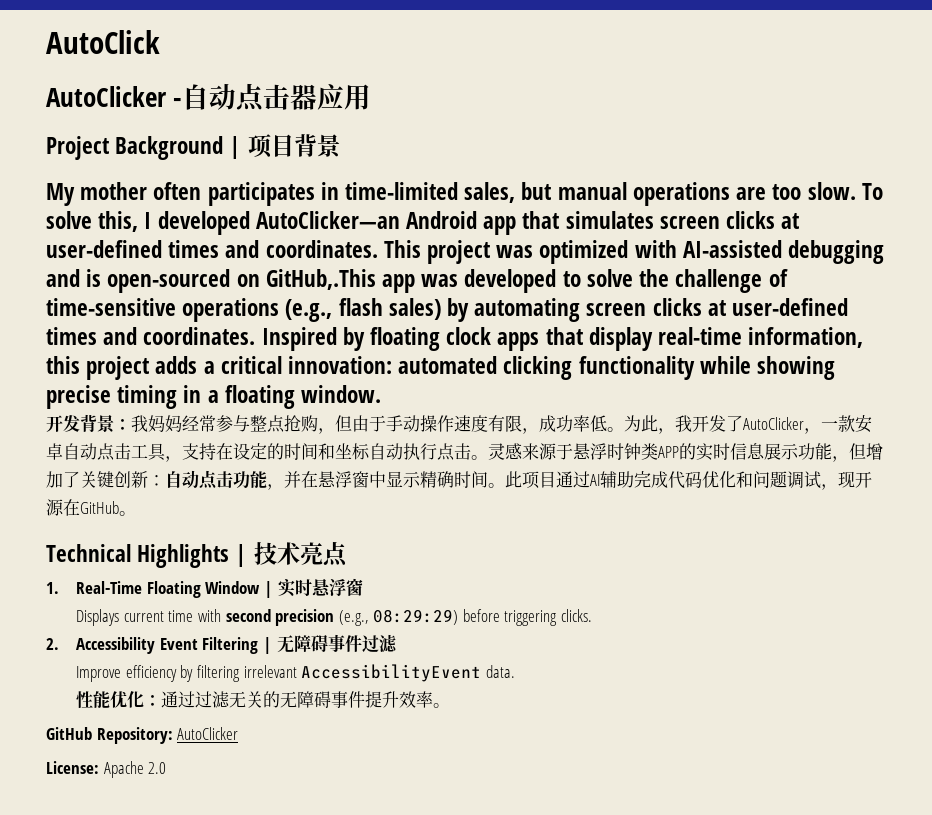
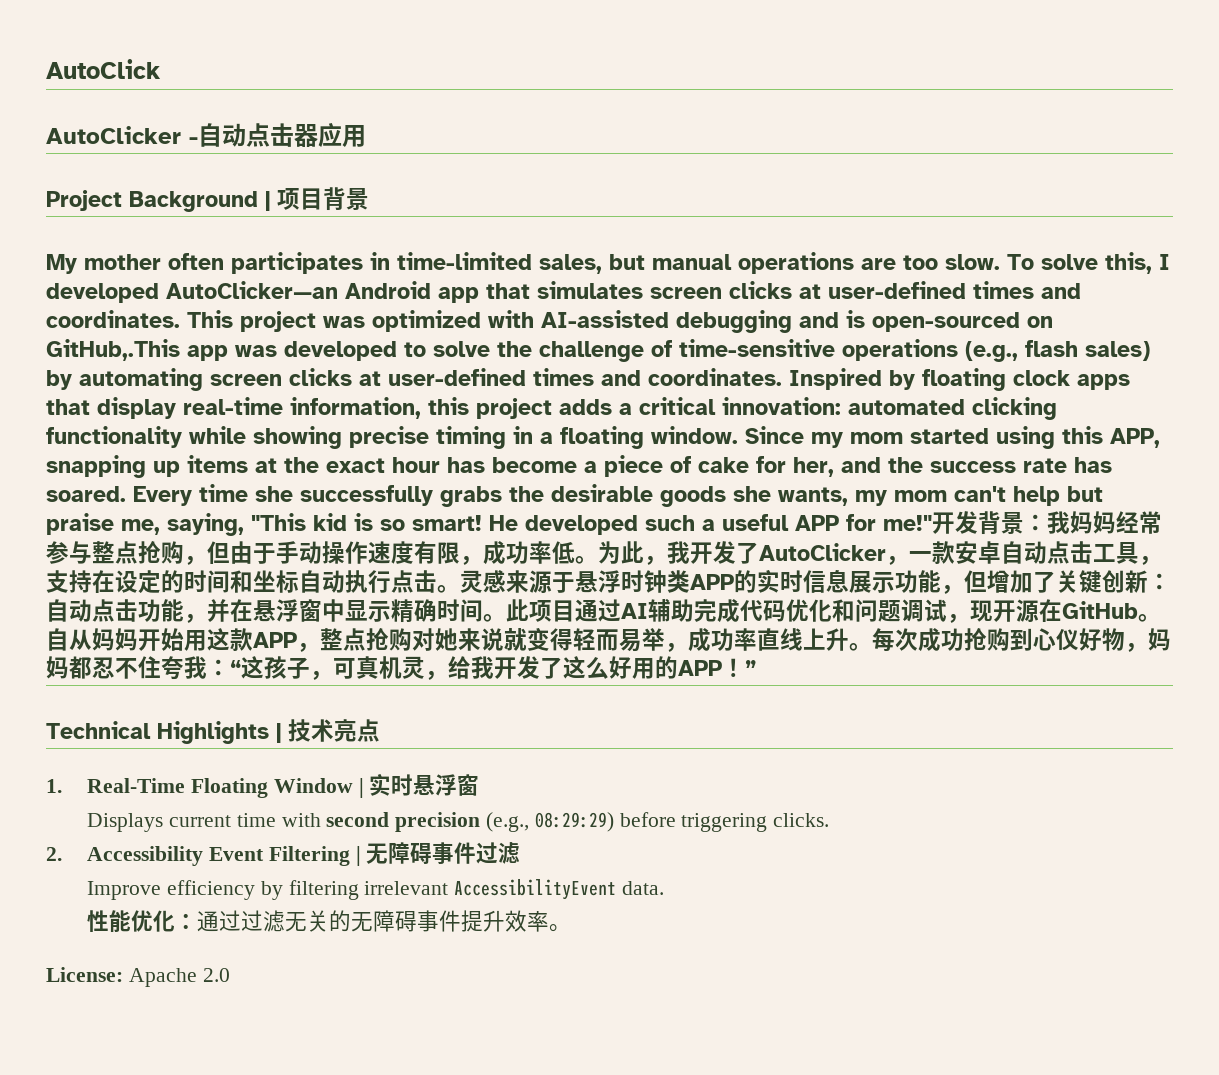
- Inspired by floating clock apps that display real-time information, this project adds a critical innovation: automated clicking functionality while showing precise timing in a floating window.
- 开发背景：我妈妈经常参与整点抢购，但由于手动操作速度有限，成功率低。
+ Inspired by floating clock apps that display real-time information, this project adds a critical innovation: automated clicking functionality while showing precise timing in a floating window. Since my mom started using this APP, snapping up items at the exact hour has become a piece of cake for her, and the success rate has soared. Every time she successfully grabs the desirable goods she wants, my mom can't help but praise me, saying, "This kid is so smart! He developed such a useful APP for me!"开发背景：我妈妈经常参与整点抢购，但由于手动操作速度有限，成功率低。
+ 自从妈妈开始用这款APP，整点抢购对她来说就变得轻而易举，成功率直线上升。每次成功抢购到心仪好物，妈妈都忍不住夸我：“这孩子，可真机灵，给我开发了这么好用的APP！”
- GitHub Repository: AutoClicker

